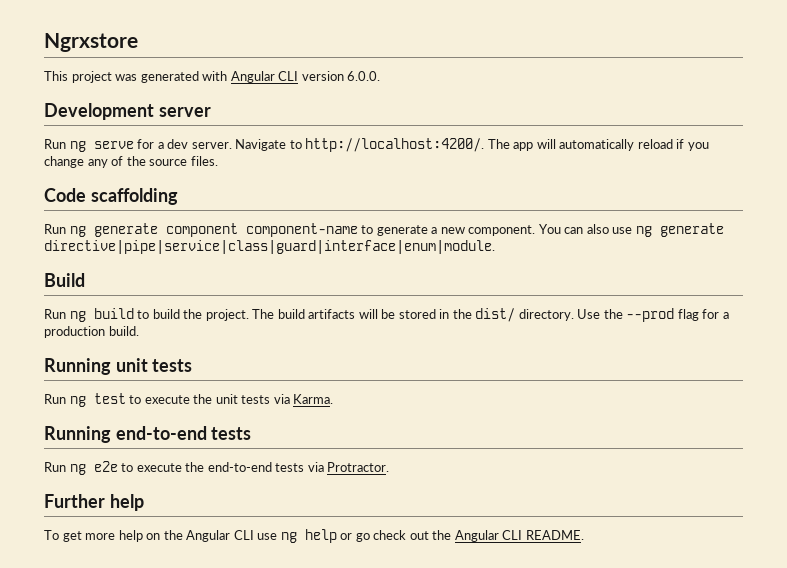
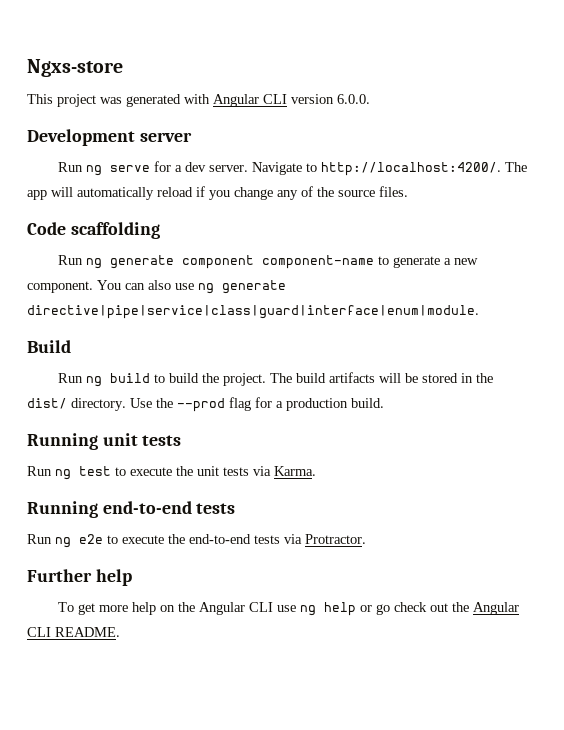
- Ngrxstore
+ Ngxs-store

